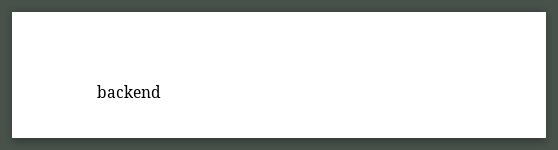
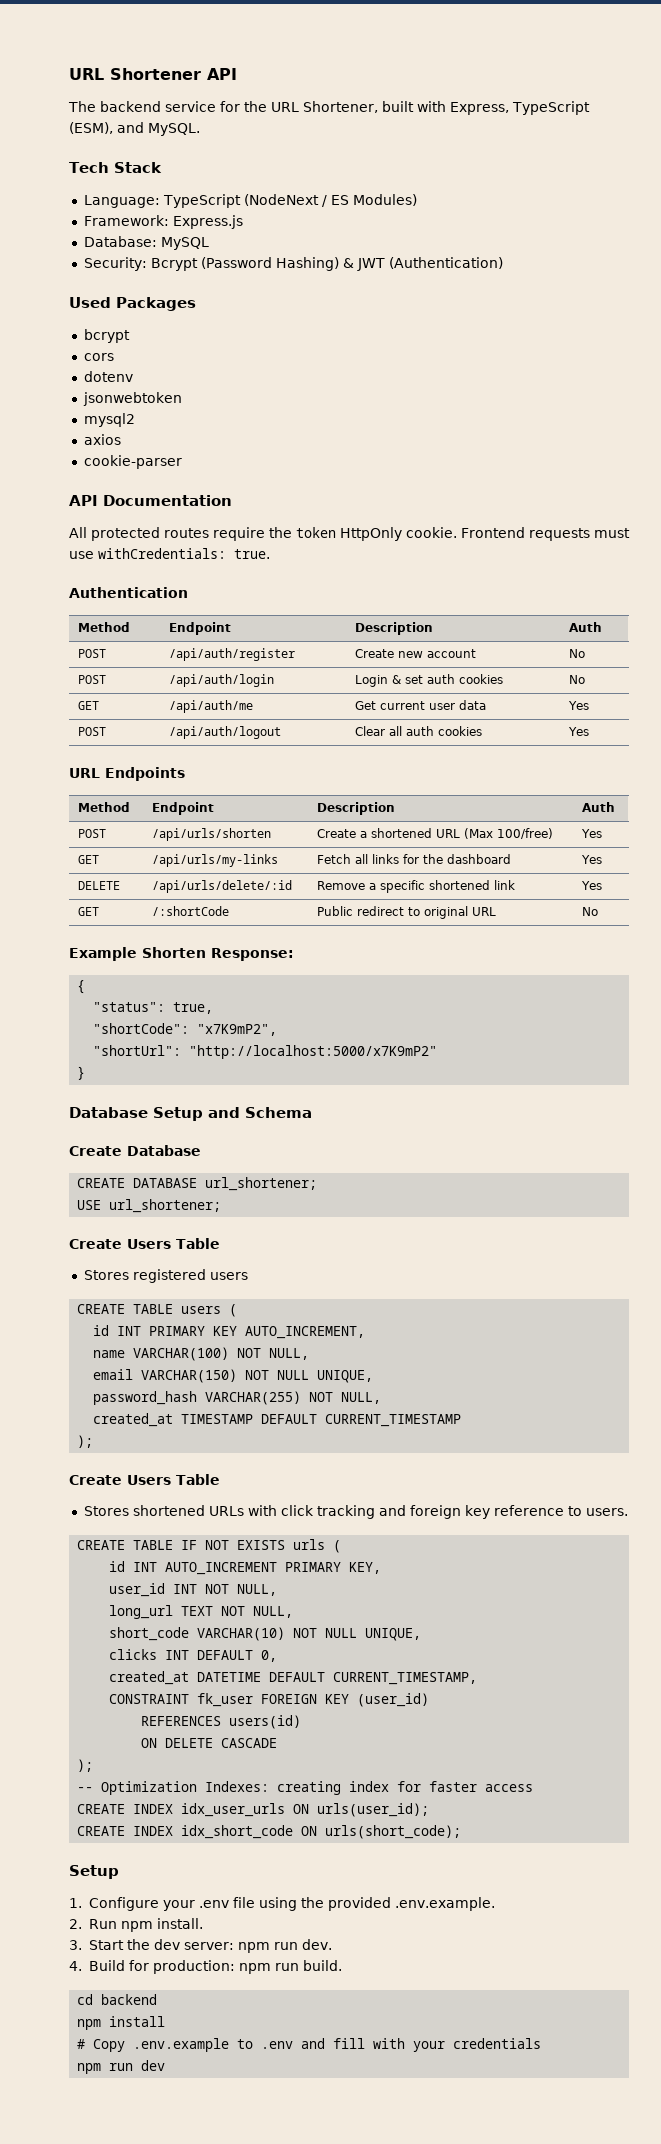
- backend
+ URL Shortener API
+ The backend service for the URL Shortener, built with Express, TypeScript (ESM), and MySQL.
+ Tech Stack
+ Language: TypeScript (NodeNext / ES Modules)
+ Framework: Express.js
+ Database: MySQL
+ Security: Bcrypt (Password Hashing) & JWT (Authentication)
+ Used Packages
+ bcrypt
+ cors
+ dotenv
+ jsonwebtoken
+ mysql2
+ axios
+ cookie-parser
+ API Documentation
+ All protected routes require the token HttpOnly cookie. Frontend requests must use withCredentials: true.
+ Authentication
+ Method | Endpoint | Description | Auth
+ POST | /api/auth/register | Create new account | No
+ POST | /api/auth/login | Login & set auth cookies | No
+ GET | /api/auth/me | Get current user data | Yes
+ POST | /api/auth/logout | Clear all auth cookies | Yes
+ URL Endpoints
+ Method | Endpoint | Description | Auth
+ POST | /api/urls/shorten | Create a shortened URL (Max 100/free) | Yes
+ GET | /api/urls/my-links | Fetch all links for the dashboard | Yes
+ DELETE | /api/urls/delete/:id | Remove a specific shortened link | Yes
+ GET | /:shortCode | Public redirect to original URL | No
+ Example Shorten Response:
+ {
+ "status": true,
+ "shortCode": "x7K9mP2",
+ "shortUrl": "http://localhost:5000/x7K9mP2"
+ }
+ Database Setup and Schema
+ Create Database
+ CREATE DATABASE url_shortener;
+ USE url_shortener;
+ Create Users Table
+ Stores registered users
+ CREATE TABLE users (
+ id INT PRIMARY KEY AUTO_INCREMENT,
+ name VARCHAR(100) NOT NULL,
+ email VARCHAR(150) NOT NULL UNIQUE,
+ password_hash VARCHAR(255) NOT NULL,
+ created_at TIMESTAMP DEFAULT CURRENT_TIMESTAMP
+ );
+ Create Users Table
+ Stores shortened URLs with click tracking and foreign key reference to users.
+ CREATE TABLE IF NOT EXISTS urls (
+ id INT AUTO_INCREMENT PRIMARY KEY,
+ user_id INT NOT NULL,
+ long_url TEXT NOT NULL,
+ short_code VARCHAR(10) NOT NULL UNIQUE,
+ clicks INT DEFAULT 0,
+ created_at DATETIME DEFAULT CURRENT_TIMESTAMP,
+ CONSTRAINT fk_user FOREIGN KEY (user_id)
+ REFERENCES users(id)
+ ON DELETE CASCADE
+ );
+ -- Optimization Indexes: creating index for faster access
+ CREATE INDEX idx_user_urls ON urls(user_id);
+ CREATE INDEX idx_short_code ON urls(short_code);
+ Setup
+ 1. Configure your .env file using the provided .env.example.
+ 2. Run npm install.
+ 3. Start the dev server: npm run dev.
+ 4. Build for production: npm run build.
+ cd backend
+ npm install
+ # Copy .env.example to .env and fill with your credentials
+ npm run dev

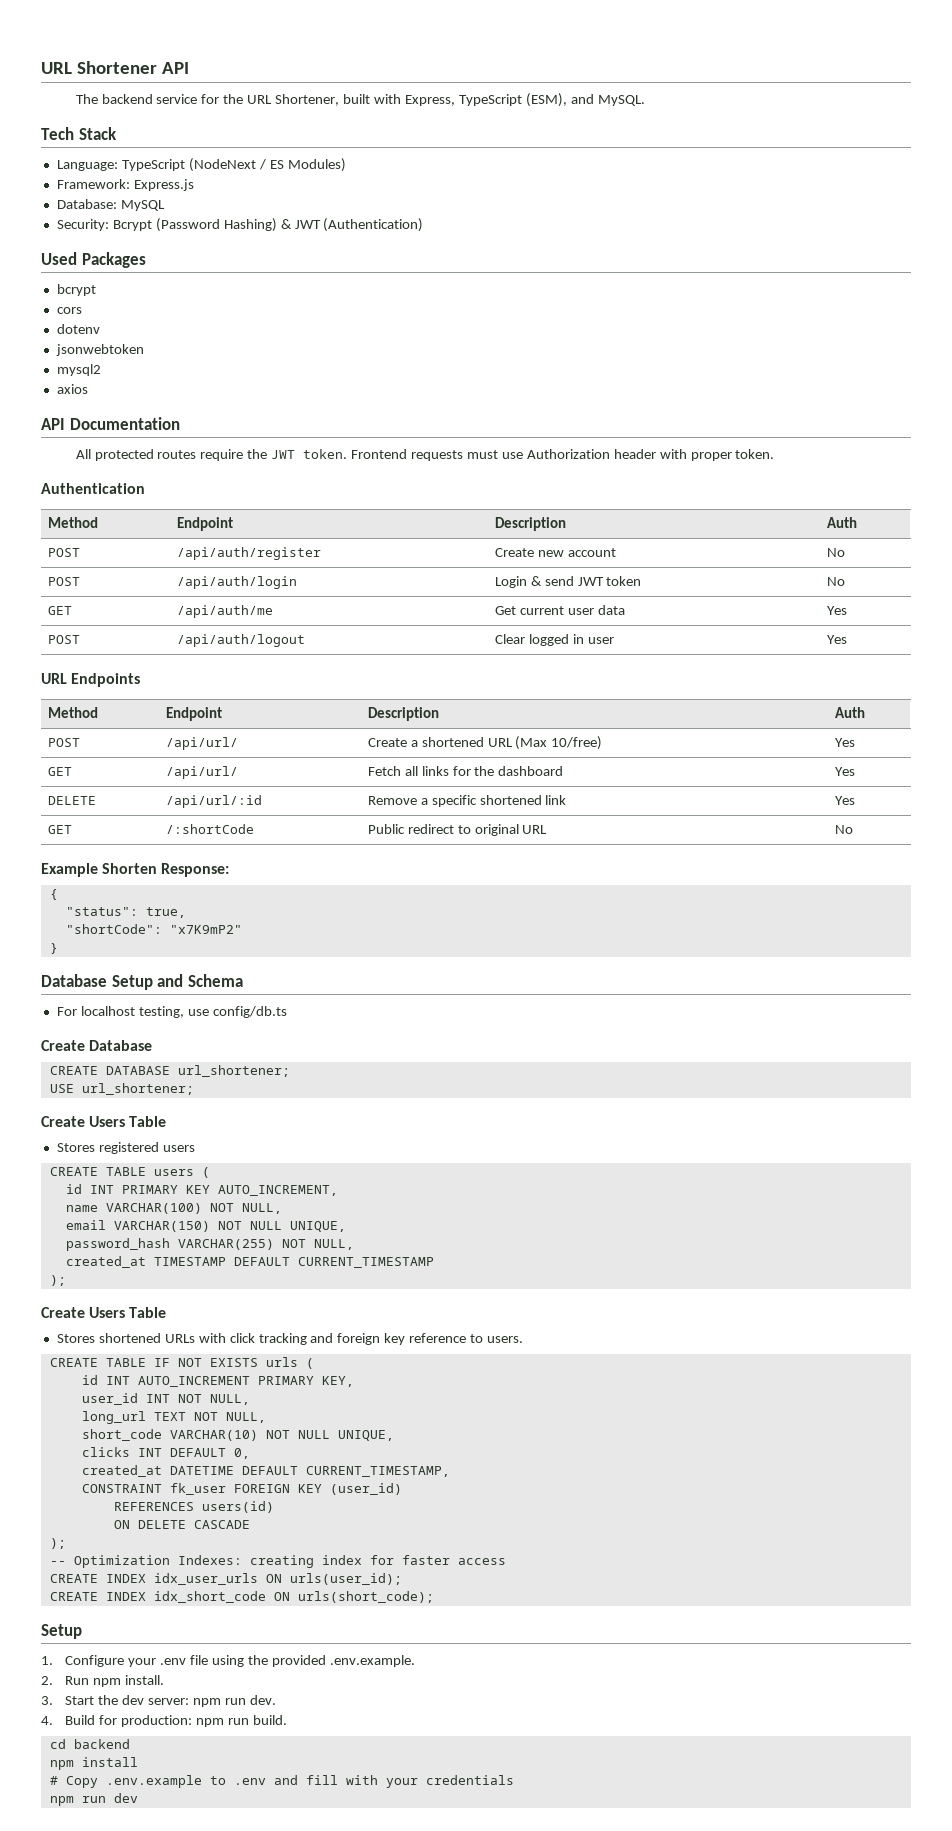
- cookie-parser
- All protected routes require the token HttpOnly cookie.
+ All protected routes require the JWT token.
- Frontend requests must use withCredentials: true.
+ Frontend requests must use Authorization header with proper token.
- POST | /api/auth/login | Login & set auth cookies | No
+ POST | /api/auth/login | Login & send JWT token | No
- POST | /api/auth/logout | Clear all auth cookies | Yes
+ POST | /api/auth/logout | Clear logged in user | Yes
- POST | /api/urls/shorten | Create a shortened URL (Max 100/free) | Yes
- GET | /api/urls/my-links | Fetch all links for the dashboard | Yes
+ POST | /api/url/ | Create a shortened URL (Max 10/free) | Yes
+ GET | /api/url/ | Fetch all links for the dashboard | Yes
- DELETE | /api/urls/delete/:id | Remove a specific shortened link | Yes
+ DELETE | /api/url/:id | Remove a specific shortened link | Yes
- "shortCode": "x7K9mP2",
- "shortUrl": "http://localhost:5000/x7K9mP2"
+ "shortCode": "x7K9mP2"
+ For localhost testing, use config/db.ts

